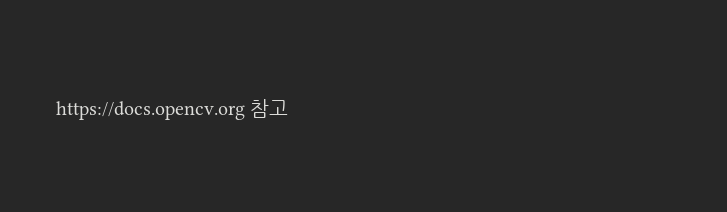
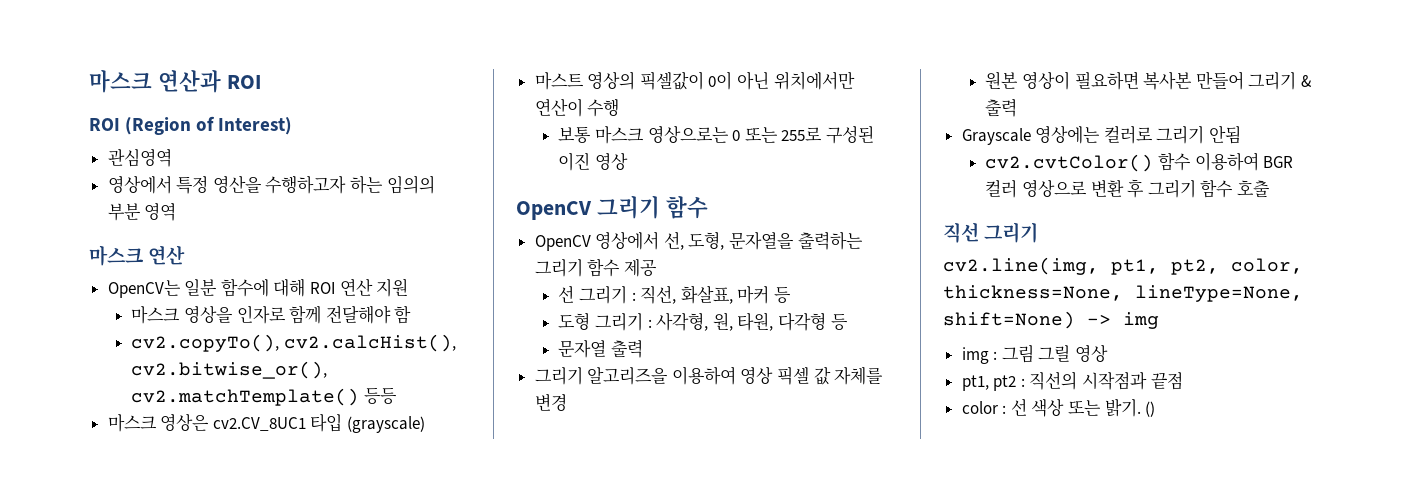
- https://docs.opencv.org 참고
+ 마스크 연산과 ROI
+ ROI (Region of Interest)
+ 관심영역
+ 영상에서 특정 영산을 수행하고자 하는 임의의 부분 영역
+ 마스크 연산
+ OpenCV는 일분 함수에 대해 ROI 연산 지원
+ 마스크 영상을 인자로 함께 전달해야 함
+ cv2.copyTo(), cv2.calcHist(), cv2.bitwise_or(), cv2.matchTemplate() 등등
+ 마스크 영상은 cv2.CV_8UC1 타입 (grayscale)
+ 마스트 영상의 픽셀값이 0이 아닌 위치에서만 연산이 수행
+ 보통 마스크 영상으로는 0 또는 255로 구성된 이진 영상
+ OpenCV 그리기 함수
+ OpenCV 영상에서 선, 도형, 문자열을 출력하는 그리기 함수 제공
+ 선 그리기 : 직선, 화살표, 마커 등
+ 도형 그리기 : 사각형, 원, 타원, 다각형 등
+ 문자열 출력
+ 그리기 알고리즈을 이용하여 영상 픽셀 값 자체를 변경
+ 원본 영상이 필요하면 복사본 만들어 그리기 & 출력
+ Grayscale 영상에는 컬러로 그리기 안됨
+ cv2.cvtColor() 함수 이용하여 BGR 컬러 영상으로 변환 후 그리기 함수 호출
+ 직선 그리기
+ cv2.line(img, pt1, pt2, color, thickness=None, lineType=None, shift=None) -> img
+ img : 그림 그릴 영상
+ pt1, pt2 : 직선의 시작점과 끝점
+ color : 선 색상 또는 밝기. ()

